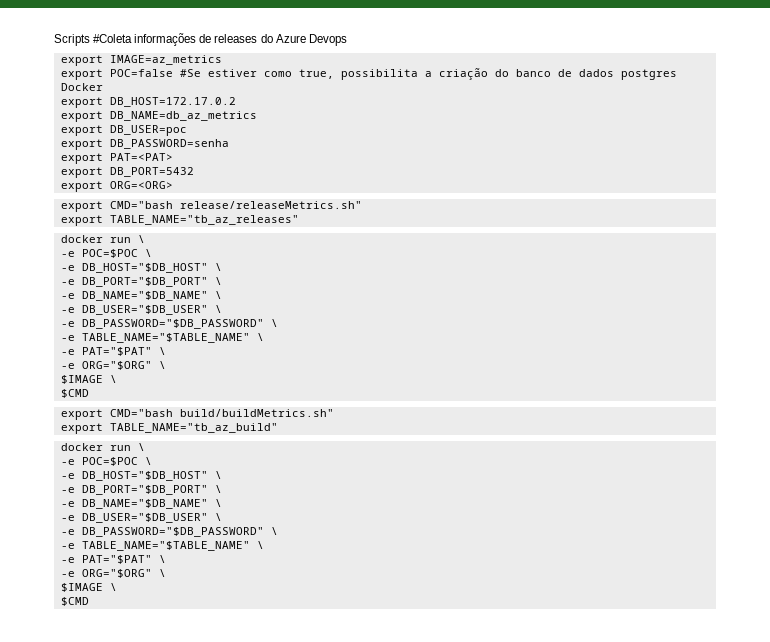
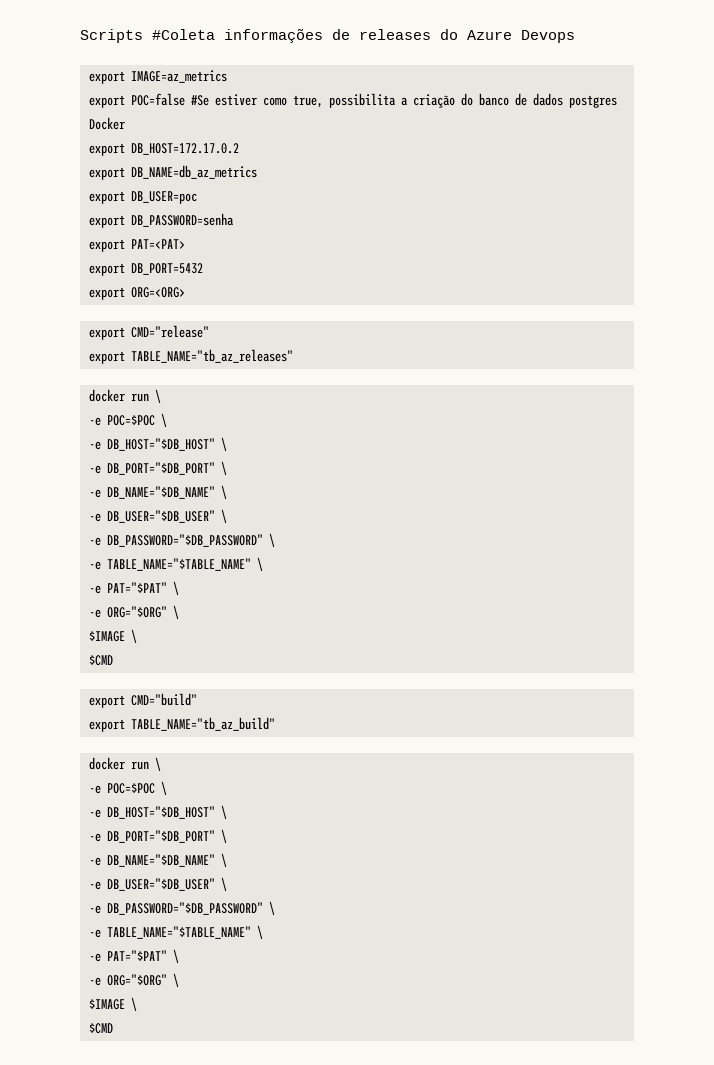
- export CMD="bash release/releaseMetrics.sh"
+ export CMD="release"
- export CMD="bash build/buildMetrics.sh"
+ export CMD="build"

